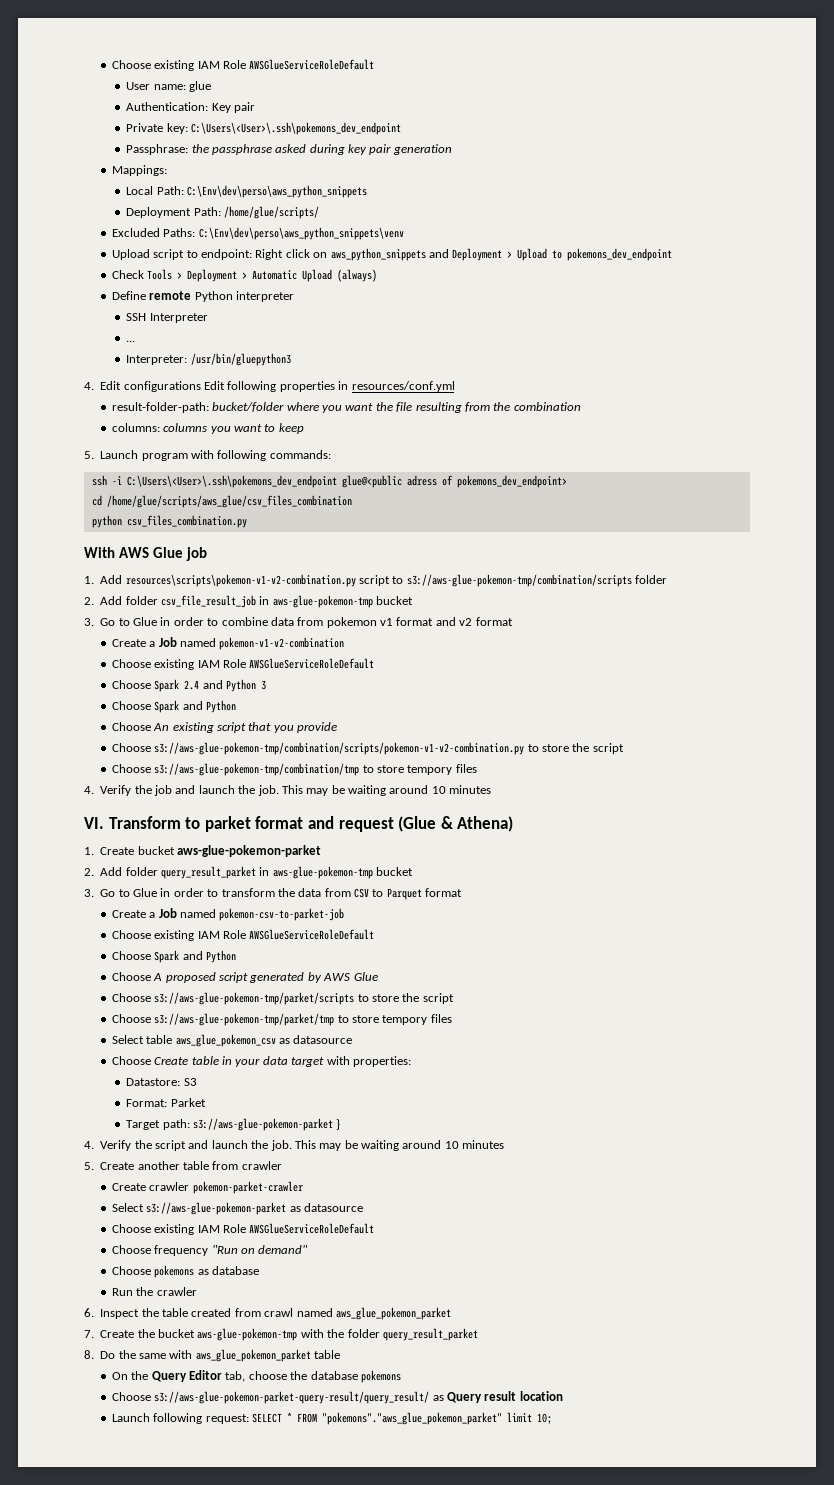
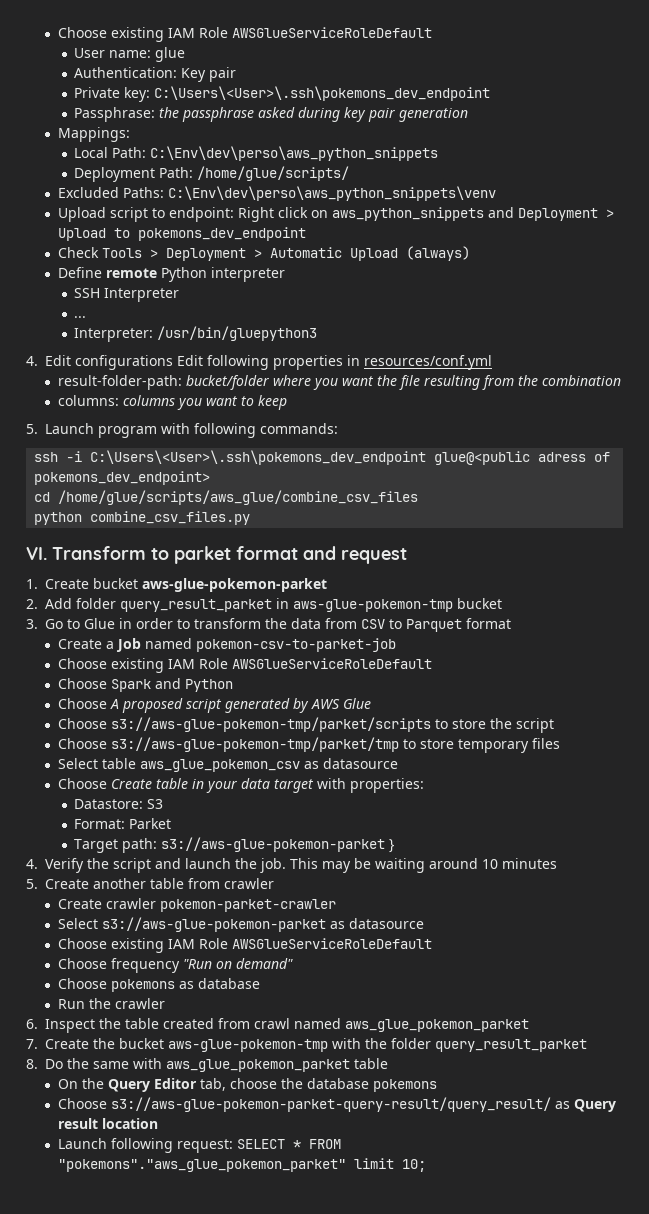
- cd /home/glue/scripts/aws_glue/csv_files_combination
+ cd /home/glue/scripts/aws_glue/combine_csv_files
- python csv_files_combination.py
- With AWS Glue job
- 1. Add resources\scripts\pokemon-v1-v2-combination.py script to s3://aws-glue-pokemon-tmp/combination/scripts folder
- 2. Add folder csv_file_result_job in aws-glue-pokemon-tmp bucket
- 3. Go to Glue in order to combine data from pokemon v1 format and v2 format
- Create a Job named pokemon-v1-v2-combination
- Choose existing IAM Role AWSGlueServiceRoleDefault
- Choose Spark 2.4 and Python 3
- Choose Spark and Python
- Choose An existing script that you provide
- Choose s3://aws-glue-pokemon-tmp/combination/scripts/pokemon-v1-v2-combination.py to store the script
- Choose s3://aws-glue-pokemon-tmp/combination/tmp to store tempory files
- 4. Verify the job and launch the job. This may be waiting around 10 minutes
+ python combine_csv_files.py
- VI. Transform to parket format and request (Glue & Athena)
+ VI. Transform to parket format and request
- Choose s3://aws-glue-pokemon-tmp/parket/tmp to store tempory files
+ Choose s3://aws-glue-pokemon-tmp/parket/tmp to store temporary files

